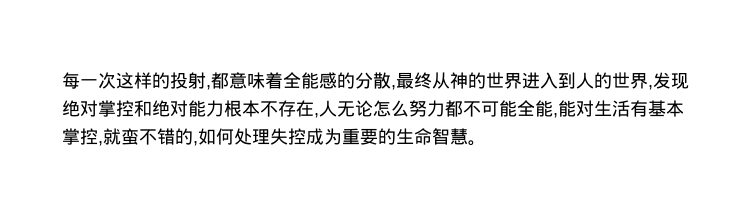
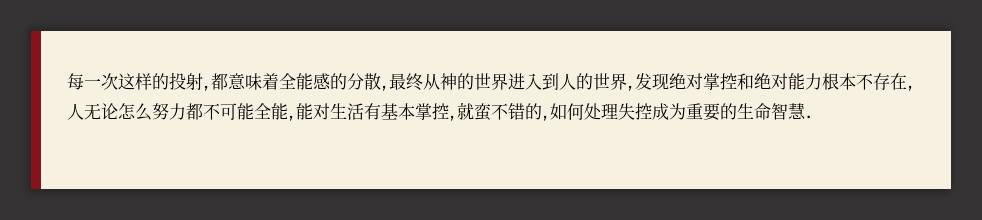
- 每一次这样的投射,都意味着全能感的分散,最终从神的世界进入到人的世界,发现绝对掌控和绝对能力根本不存在,人无论怎么努力都不可能全能,能对生活有基本掌控,就蛮不错的,如何处理失控成为重要的生命智慧。
+ 每一次这样的投射,都意味着全能感的分散,最终从神的世界进入到人的世界,发现绝对掌控和绝对能力根本不存在,人无论怎么努力都不可能全能,能对生活有基本掌控,就蛮不错的,如何处理失控成为重要的生命智慧.

